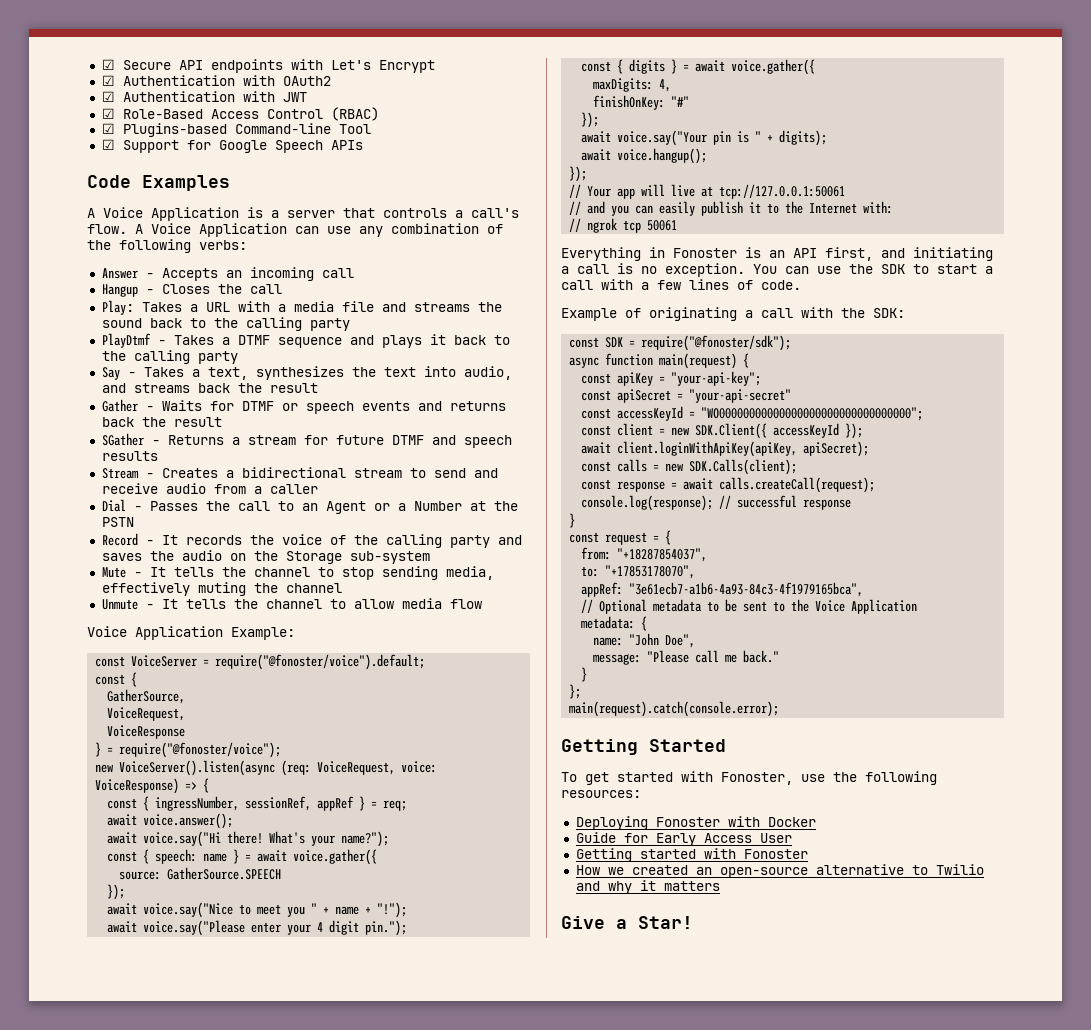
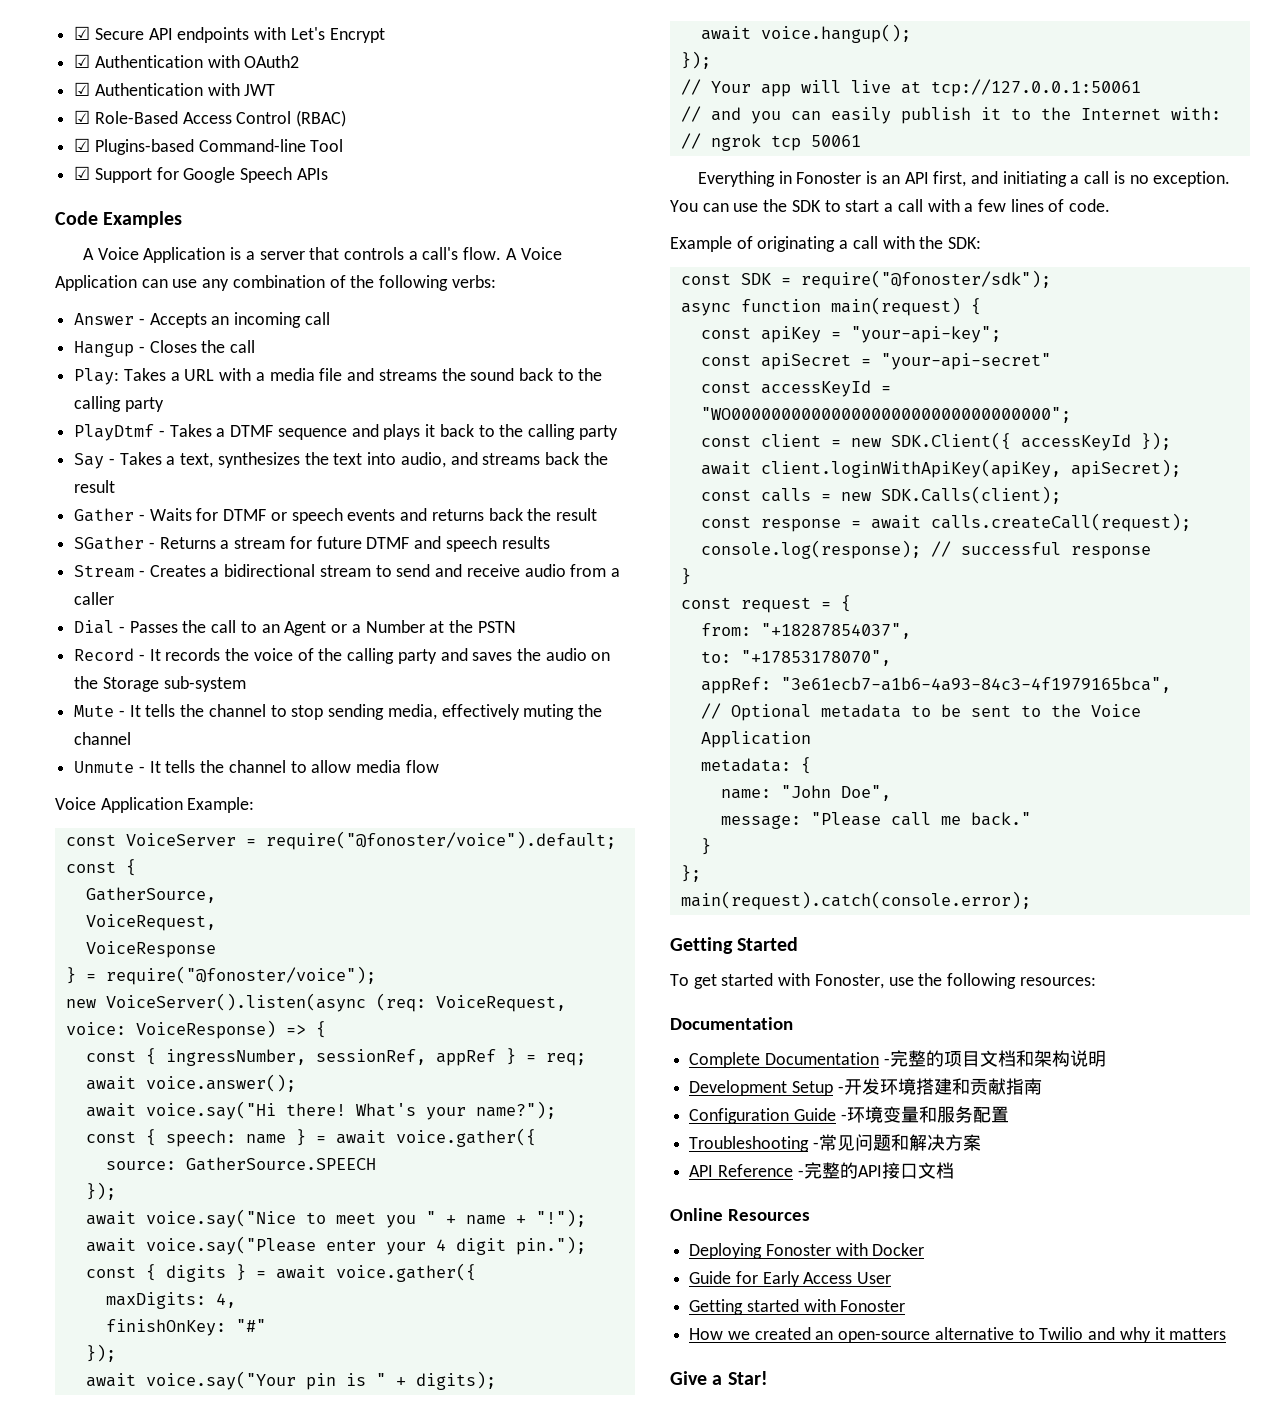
  To get started with Fonoster, use the following resources:
+ Documentation
+ Complete Documentation -完整的项目文档和架构说明
+ Development Setup -开发环境搭建和贡献指南
+ Configuration Guide -环境变量和服务配置
+ Troubleshooting -常见问题和解决方案
+ API Reference -完整的API接口文档
+ Online Resources

